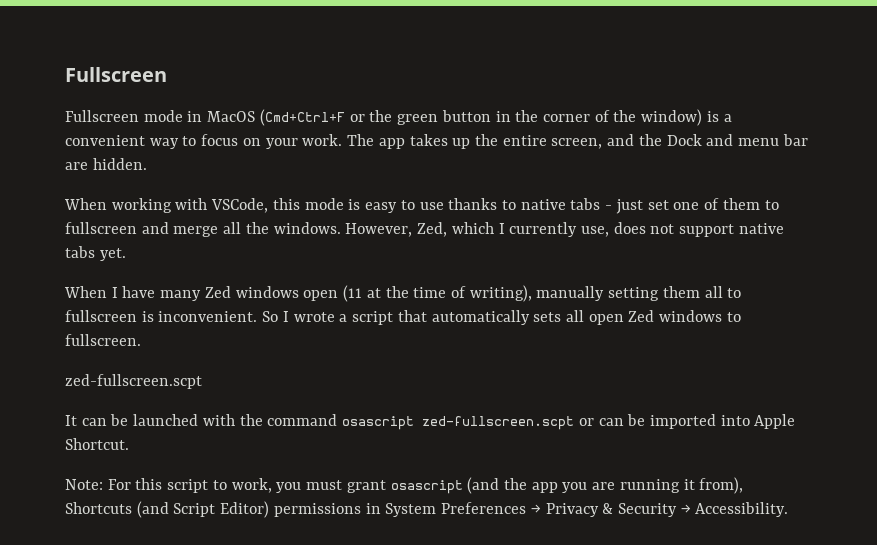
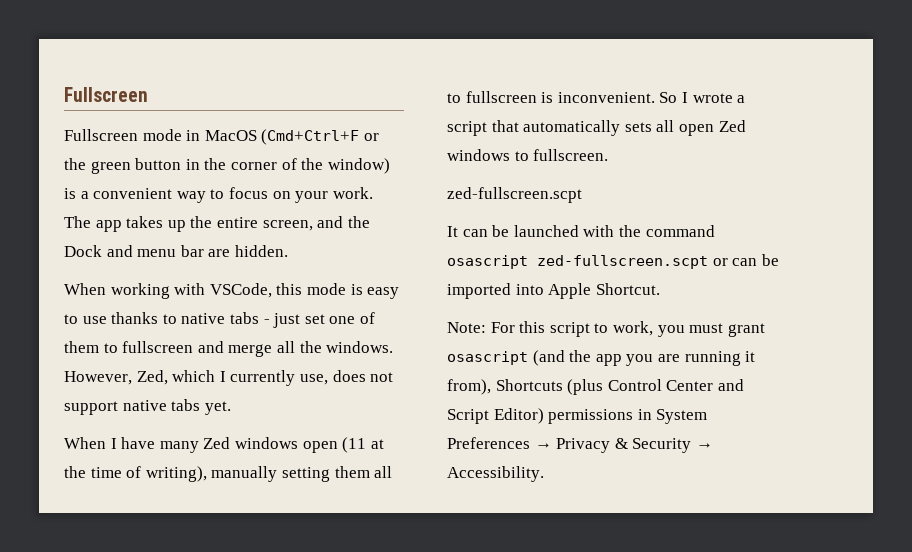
- Note: For this script to work, you must grant osascript (and the app you are running it from), Shortcuts (and Script Editor) permissions in System Preferences → Privacy & Security → Accessibility.
+ Note: For this script to work, you must grant osascript (and the app you are running it from), Shortcuts (plus Control Center and Script Editor) permissions in System Preferences → Privacy & Security → Accessibility.

